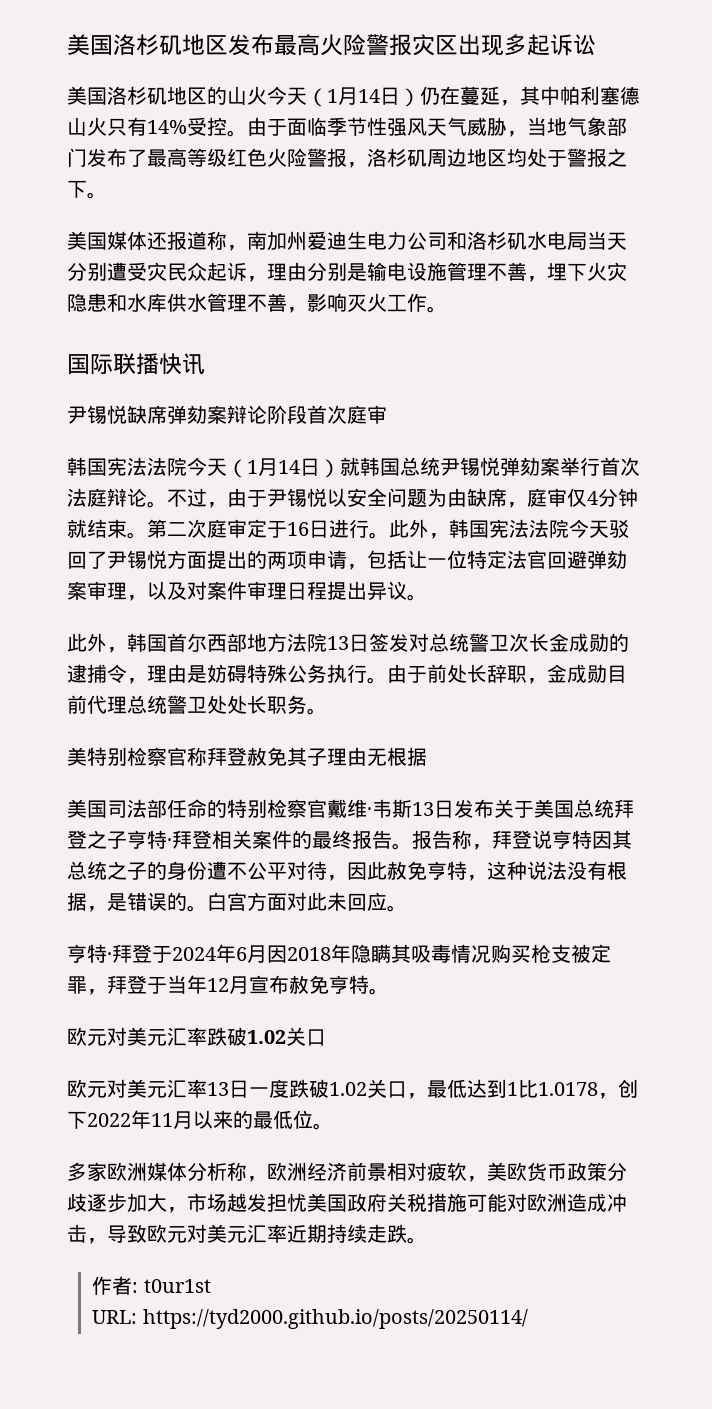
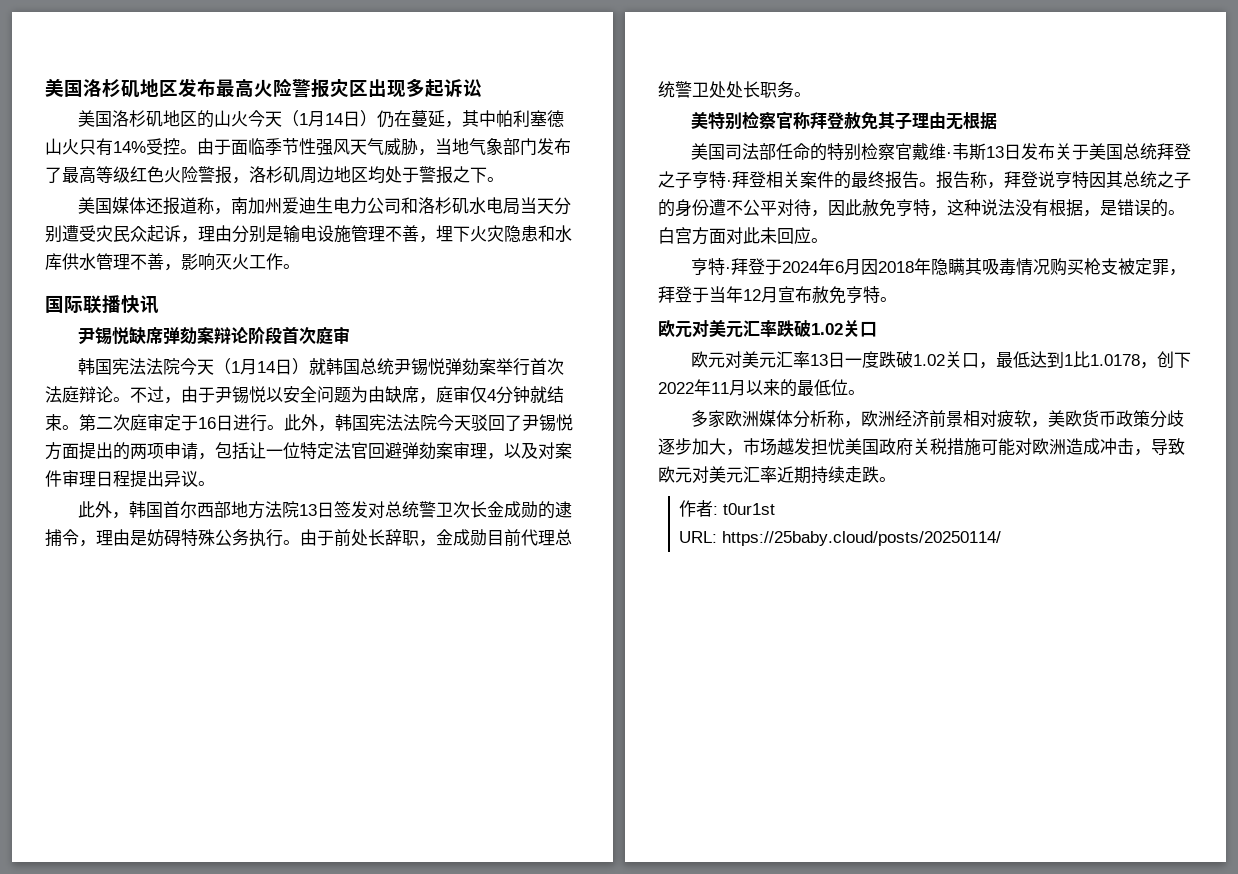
- URL: https://tyd2000.github.io/posts/20250114/
+ URL: https://25baby.cloud/posts/20250114/

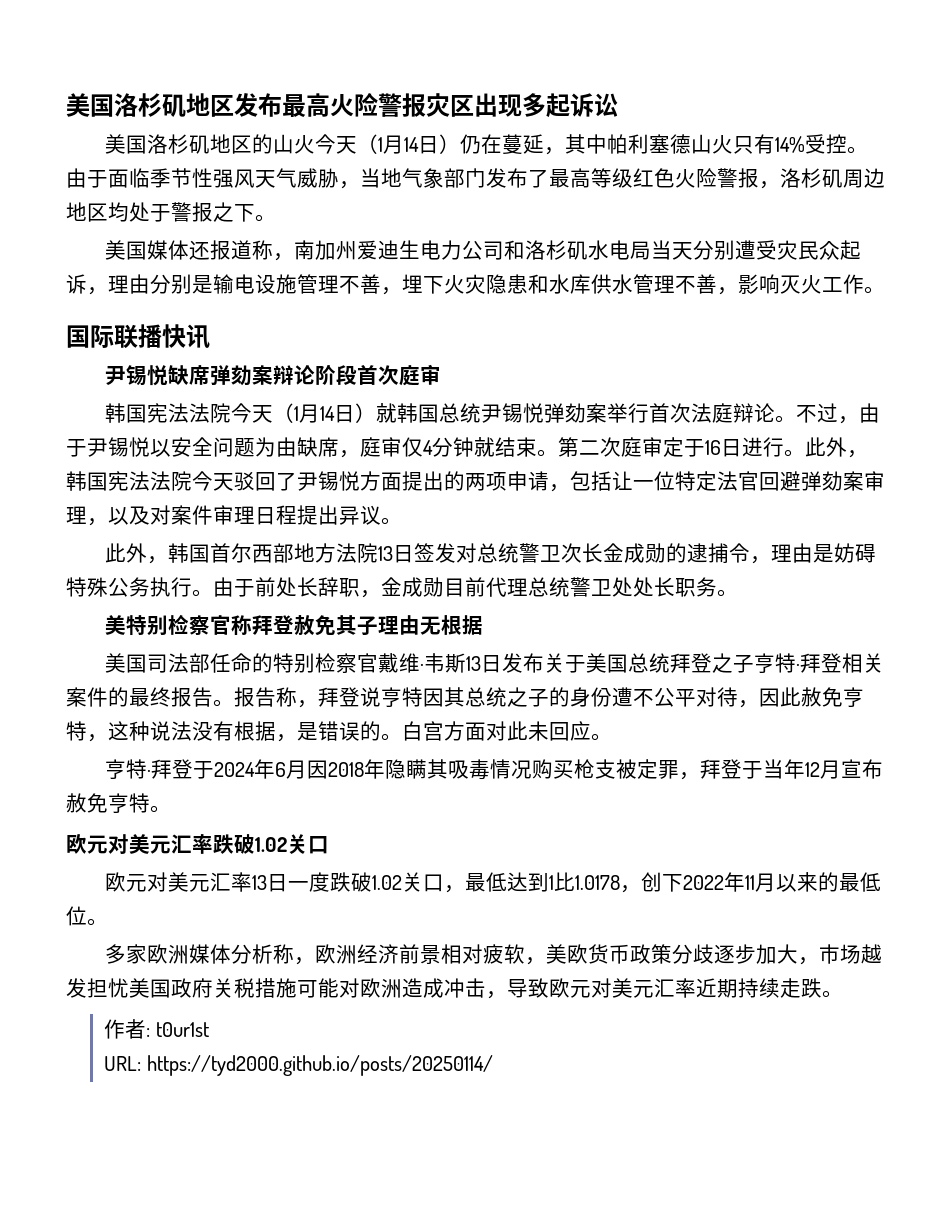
- URL: https://25baby.cloud/posts/20250114/
+ URL: https://tyd2000.github.io/posts/20250114/

